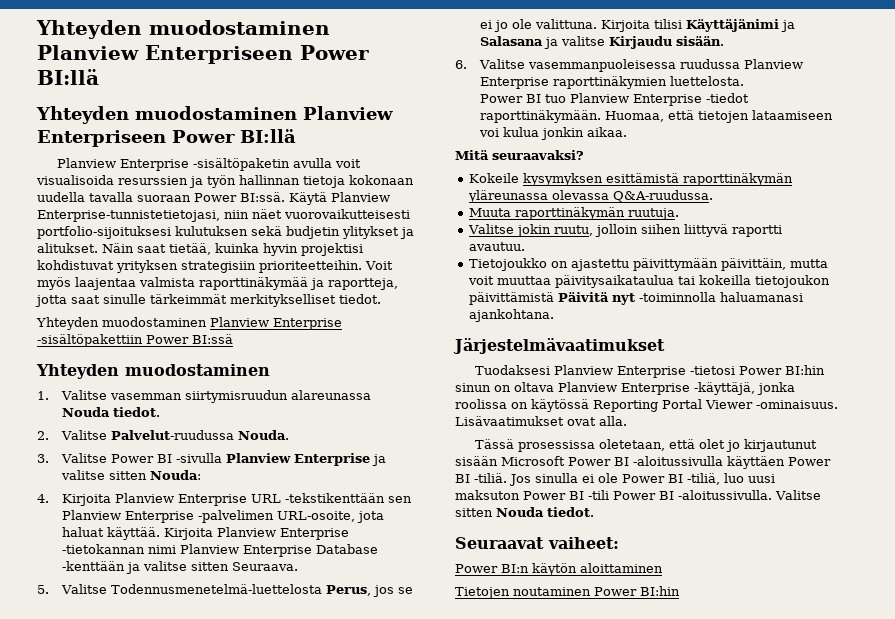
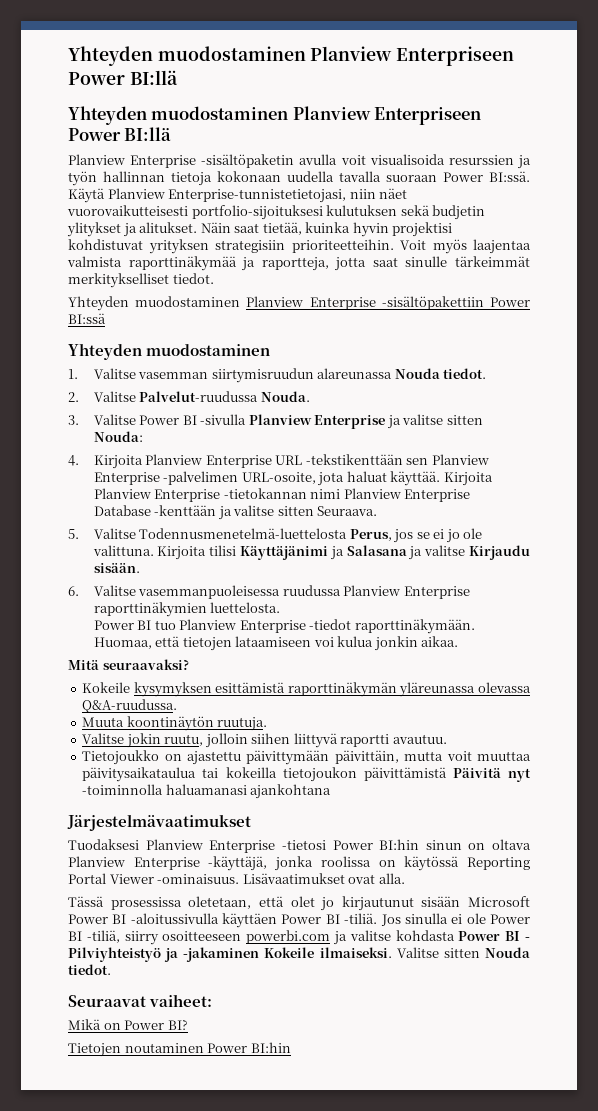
- Muuta raporttinäkymän ruutuja.
+ Muuta koontinäytön ruutuja.
- Tietojoukko on ajastettu päivittymään päivittäin, mutta voit muuttaa päivitysaikataulua tai kokeilla tietojoukon päivittämistä Päivitä nyt -toiminnolla haluamanasi ajankohtana.
+ Tietojoukko on ajastettu päivittymään päivittäin, mutta voit muuttaa päivitysaikataulua tai kokeilla tietojoukon päivittämistä Päivitä nyt -toiminnolla haluamanasi ajankohtana
- Jos sinulla ei ole Power BI -tiliä, luo uusi maksuton Power BI -tili Power BI -aloitussivulla.
+ Jos sinulla ei ole Power BI -tiliä, siirry osoitteeseen powerbi.com ja valitse kohdasta Power BI - Pilviyhteistyö ja -jakaminen Kokeile ilmaiseksi.
- Power BI:n käytön aloittaminen
+ Mikä on Power BI?

